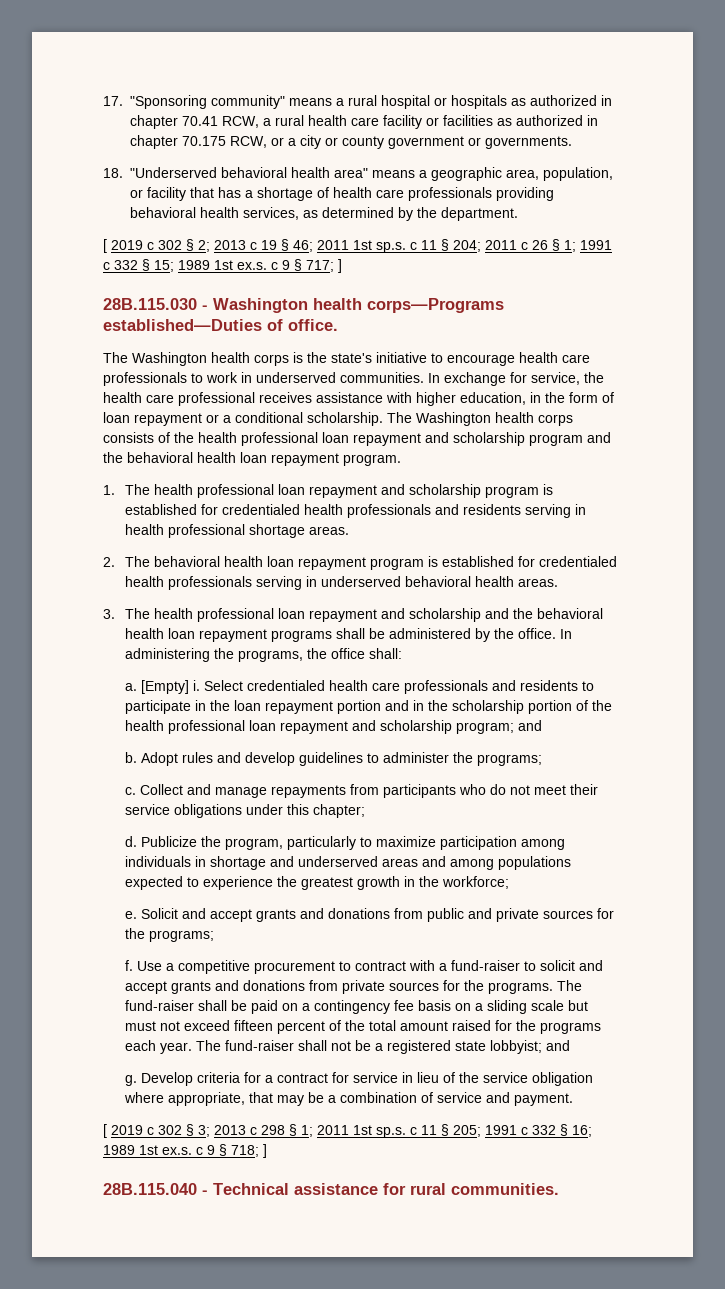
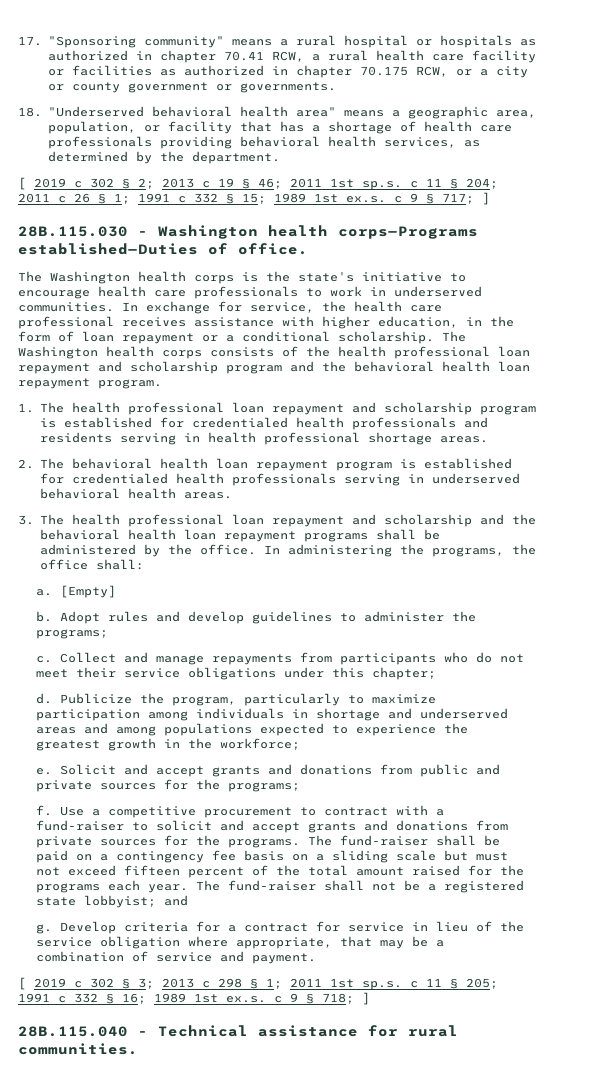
- [Empty] i. Select credentialed health care professionals and residents to participate in the loan repayment portion and in the scholarship portion of the health professional loan repayment and scholarship program; and
+ [Empty]

